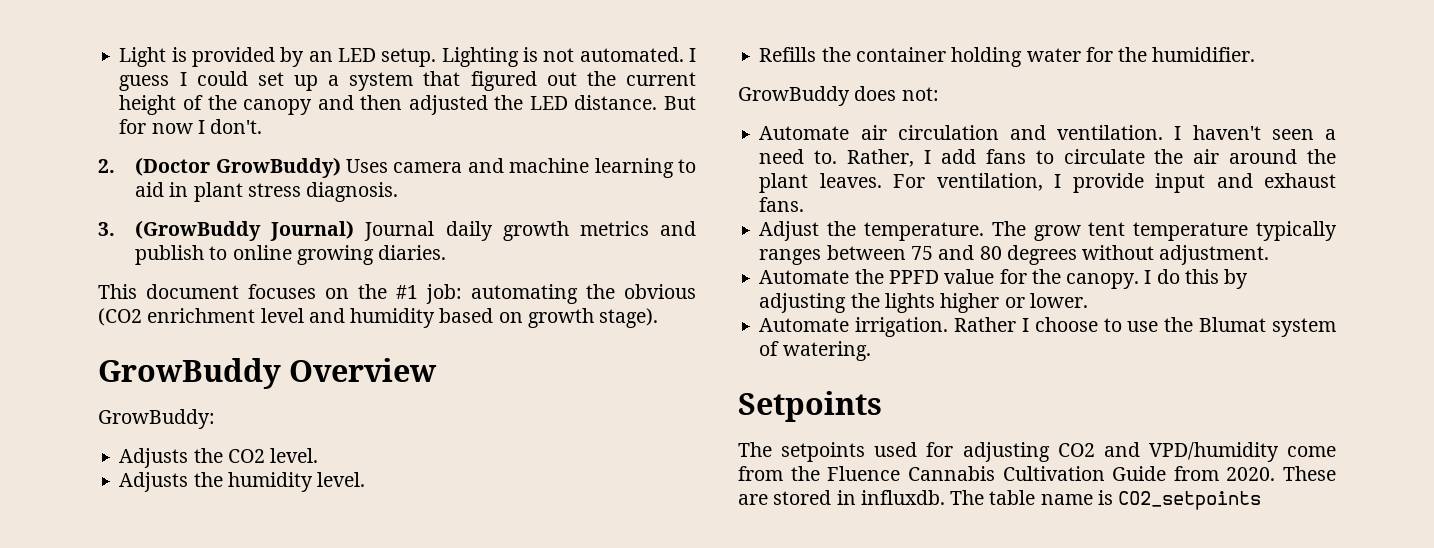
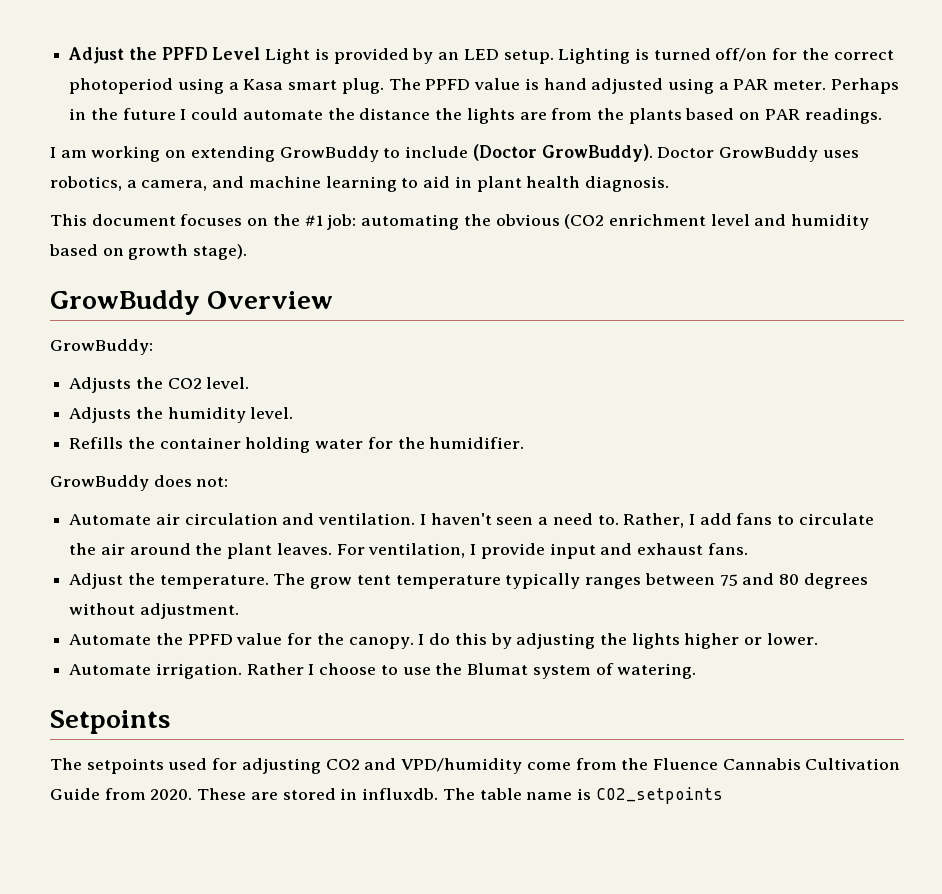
- Light is provided by an LED setup.
+ Adjust the PPFD Level Light is provided by an LED setup.
- Lighting is not automated. I guess I could set up a system that figured out the current height of the canopy and then adjusted the LED distance. But for now I don't.
- 2. (Doctor GrowBuddy) Uses camera and machine learning to aid in plant stress diagnosis.
+ Lighting is turned off/on for the correct photoperiod using a Kasa smart plug. The PPFD value is hand adjusted using a PAR meter. Perhaps in the future I could automate the distance the lights are from the plants based on PAR readings.
+ I am working on extending GrowBuddy to include (Doctor GrowBuddy). Doctor GrowBuddy uses robotics, a camera, and machine learning to aid in plant health diagnosis.
- 3. (GrowBuddy Journal) Journal daily growth metrics and publish to online growing diaries.

